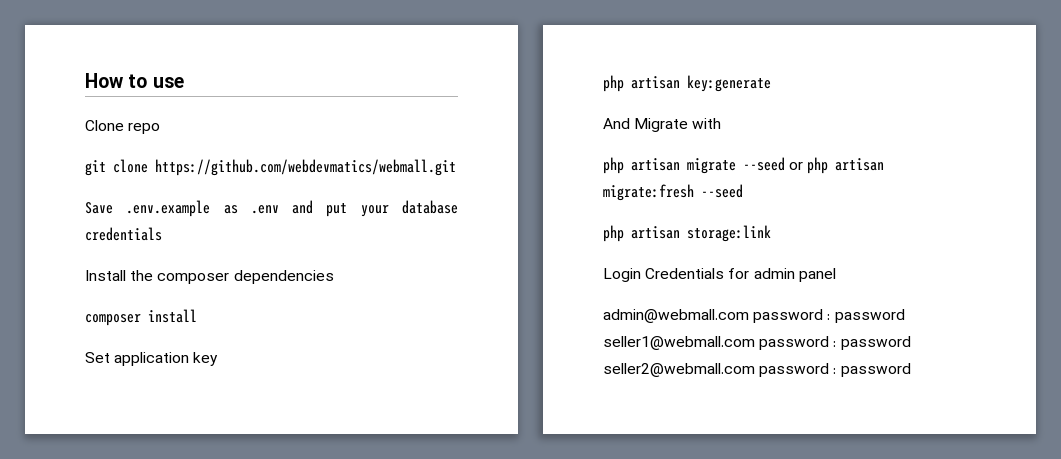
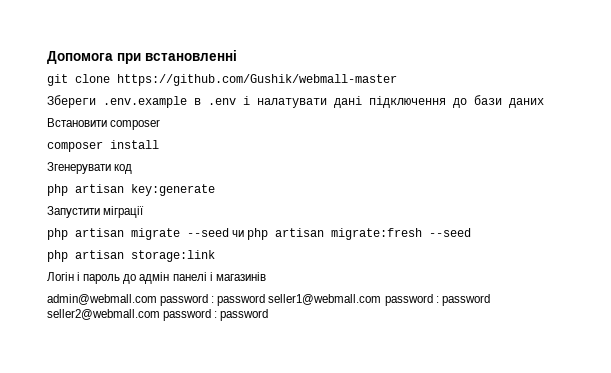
- How to use
- Clone repo
- git clone https://github.com/webdevmatics/webmall.git
- Save .env.example as .env and put your database credentials
- Install the composer dependencies
+ Допомога при встановленні
+ git clone https://github.com/Gushik/webmall-master
+ Збереги .env.example в .env і налатувати дані підключення до бази даних
+ Встановити composer
- Set application key
+ Згенерувати код
- And Migrate with
+ Запустити міграції
- php artisan migrate --seed or php artisan migrate:fresh --seed
+ php artisan migrate --seed чи php artisan migrate:fresh --seed
- Login Credentials for admin panel
+ Логін і пароль до адмін панелі і магазинів

